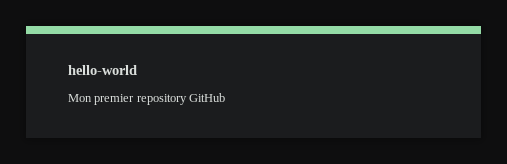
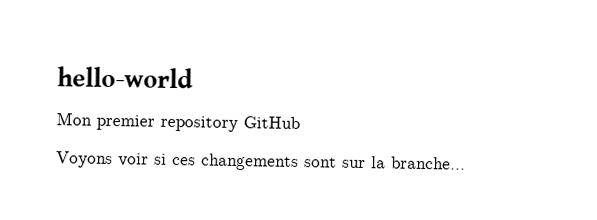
+ Voyons voir si ces changements sont sur la branche...

